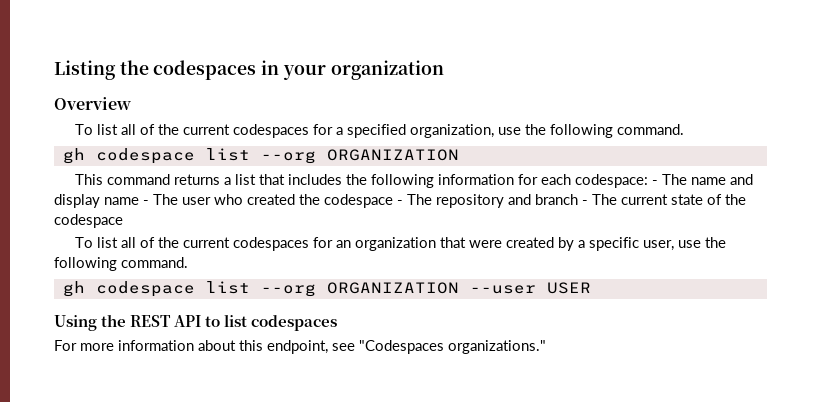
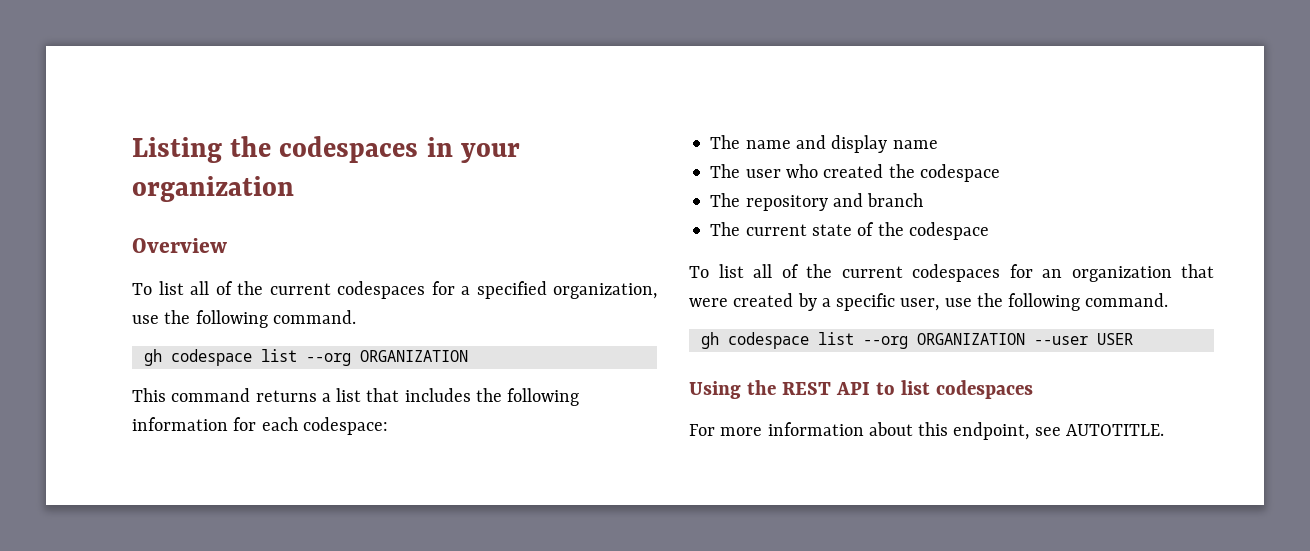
- This command returns a list that includes the following information for each codespace: - The name and display name - The user who created the codespace - The repository and branch - The current state of the codespace
+ This command returns a list that includes the following information for each codespace:
+ The name and display name
+ The user who created the codespace
+ The repository and branch
+ The current state of the codespace
- For more information about this endpoint, see "Codespaces organizations."
+ For more information about this endpoint, see AUTOTITLE.

